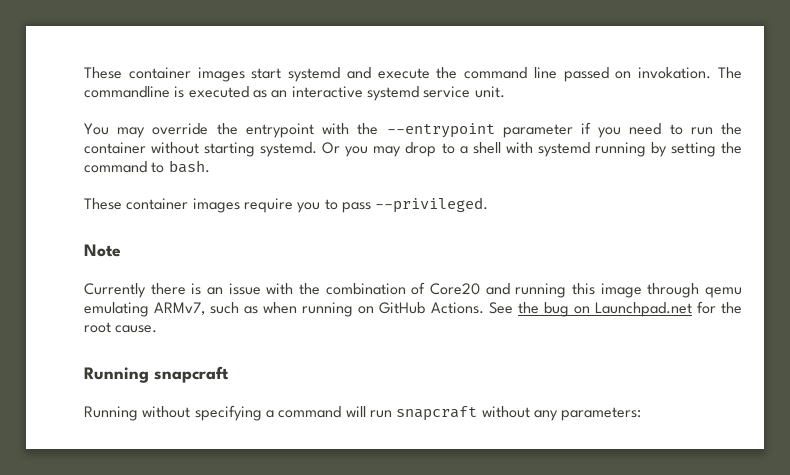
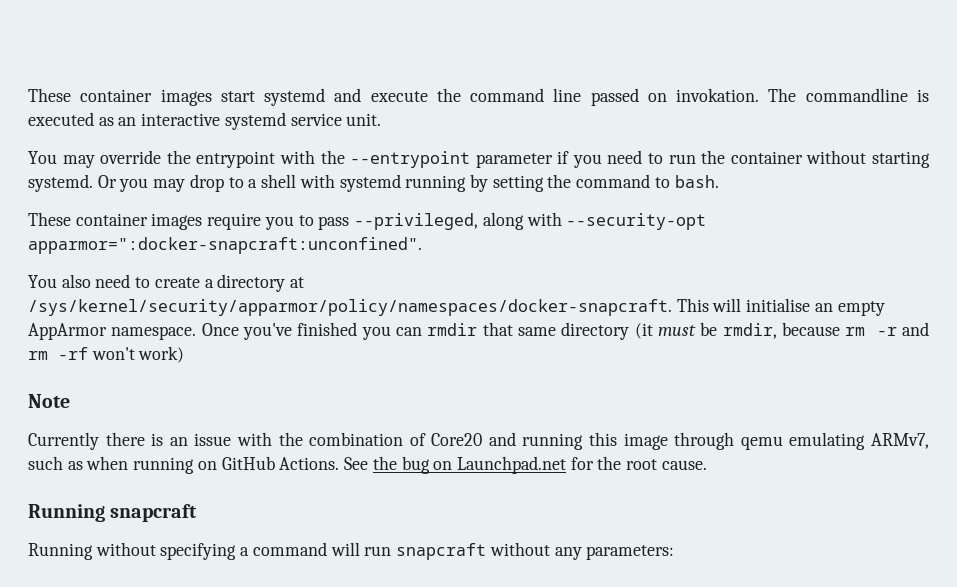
- These container images require you to pass --privileged.
+ These container images require you to pass --privileged, along with --security-opt apparmor=":docker-snapcraft:unconfined".
+ You also need to create a directory at /sys/kernel/security/apparmor/policy/namespaces/docker-snapcraft. This will initialise an empty AppArmor namespace. Once you've finished you can rmdir that same directory (it must be rmdir, because rm -r and rm -rf won't work)

